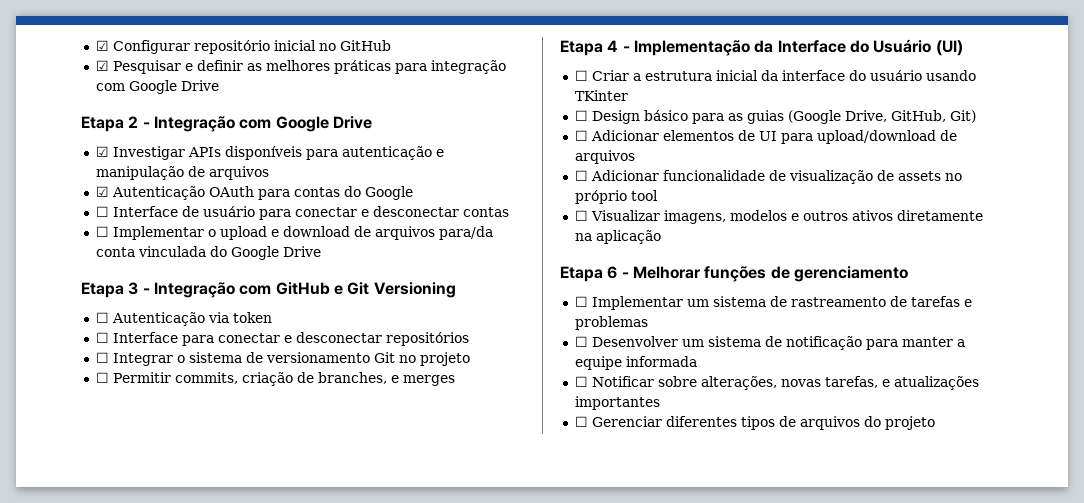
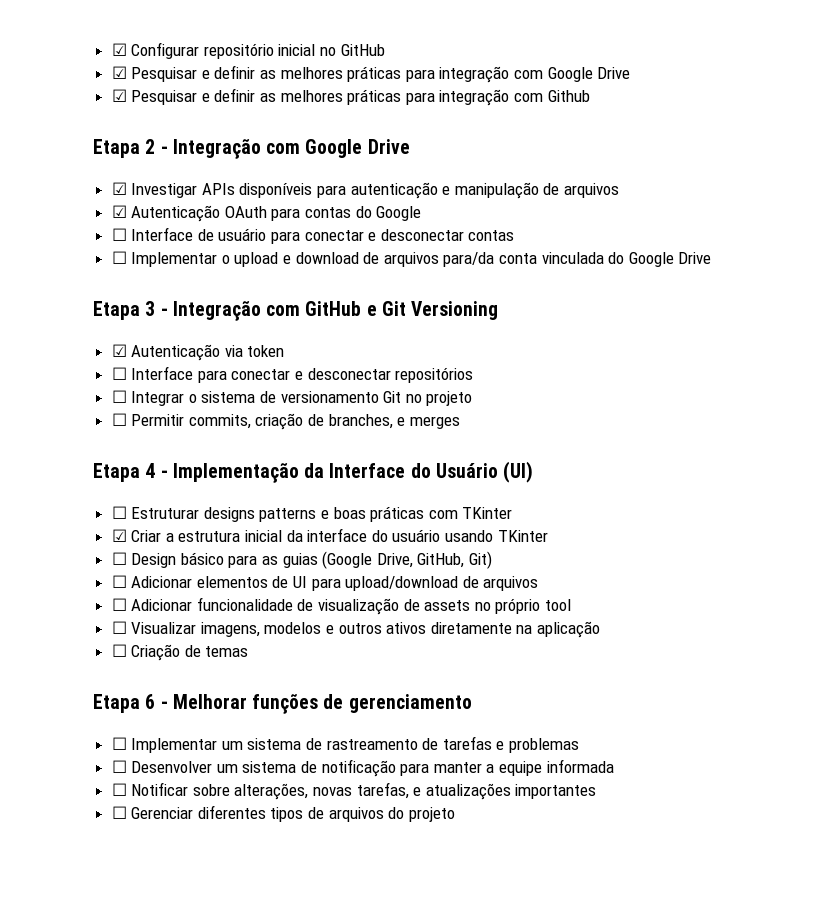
+ ☑ Pesquisar e definir as melhores práticas para integração com Github
- ☐ Autenticação via token
+ ☑ Autenticação via token
- ☐ Criar a estrutura inicial da interface do usuário usando TKinter
+ ☐ Estruturar designs patterns e boas práticas com TKinter
+ ☑ Criar a estrutura inicial da interface do usuário usando TKinter
+ ☐ Criação de temas

